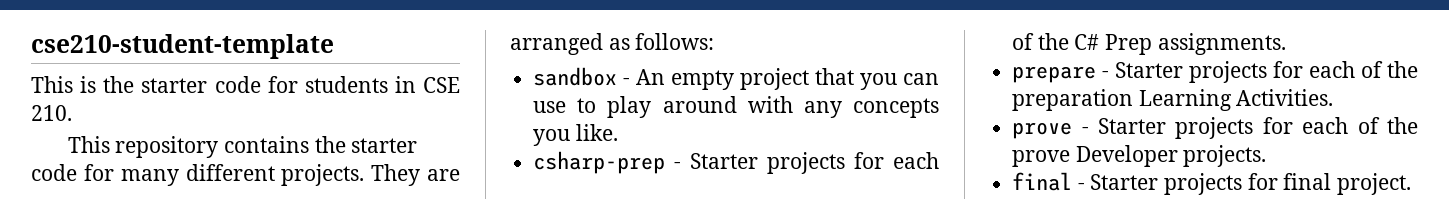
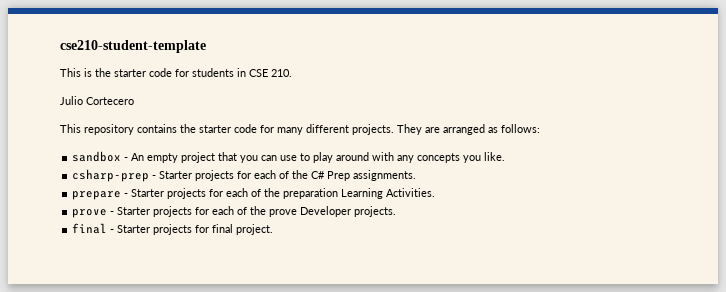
+ Julio Cortecero

